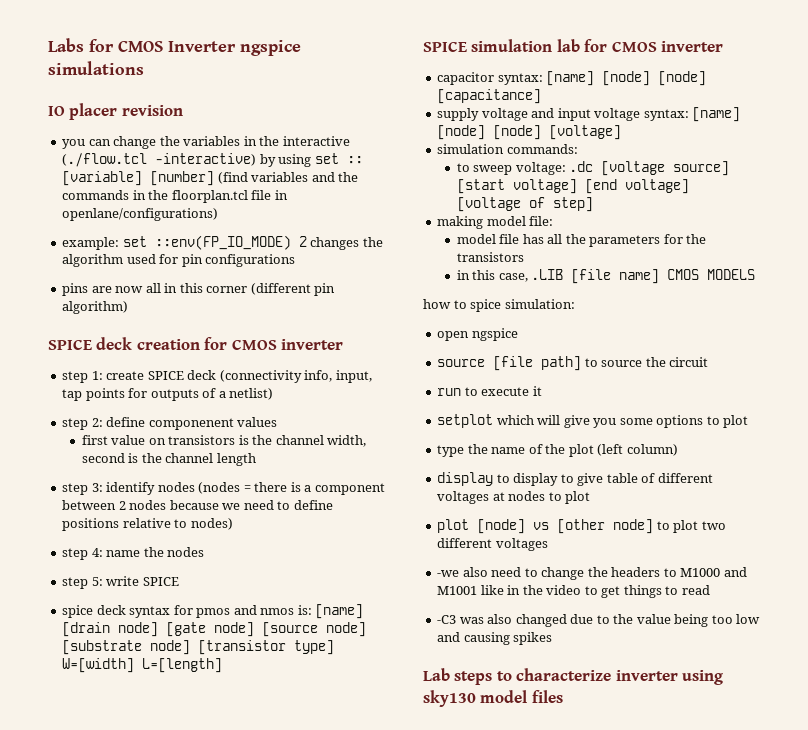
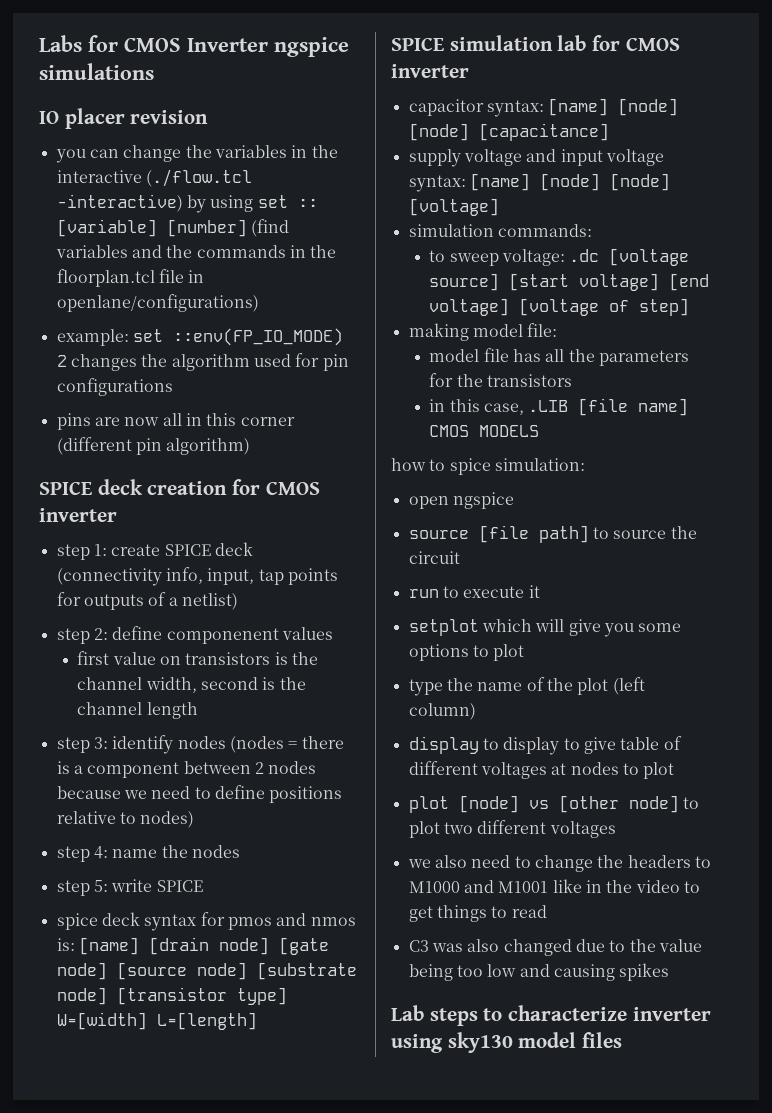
- -we also need to change the headers to M1000 and M1001 like in the video to get things to read
+ we also need to change the headers to M1000 and M1001 like in the video to get things to read
- -C3 was also changed due to the value being too low and causing spikes
+ C3 was also changed due to the value being too low and causing spikes

